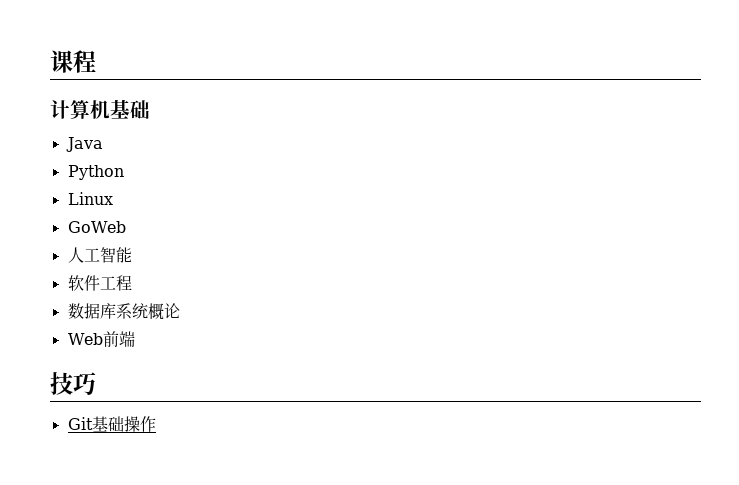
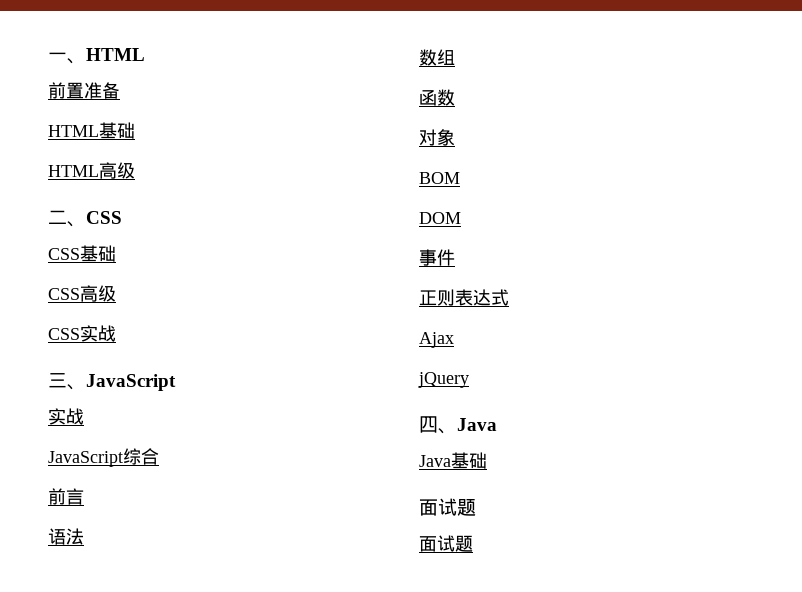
- 课程
- 计算机基础
- Java
- Python
- Linux
- GoWeb
- 人工智能
- 软件工程
- 数据库系统概论
- Web前端
- 技巧
- Git基础操作
+ 一、HTML
+ 前置准备
+ HTML基础
+ HTML高级
+ 二、CSS
+ CSS基础
+ CSS高级
+ CSS实战
+ 三、JavaScript
+ 实战
+ JavaScript综合
+ 前言
+ 语法
+ 数组
+ 函数
+ 对象
+ BOM
+ DOM
+ 事件
+ 正则表达式
+ Ajax
+ jQuery
+ 四、Java
+ Java基础
+ 面试题
+ 面试题

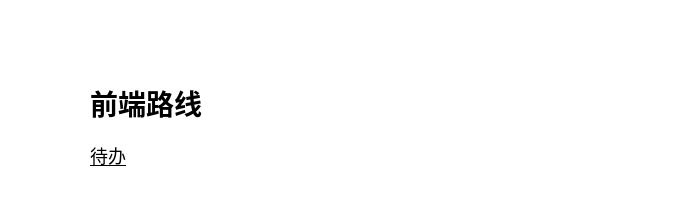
- 一、HTML
- 前置准备
- HTML基础
- HTML高级
- 二、CSS
- CSS基础
- CSS高级
- CSS实战
- 三、JavaScript
- 实战
- JavaScript综合
- 前言
- 语法
- 数组
- 函数
- 对象
- BOM
- DOM
- 事件
- 正则表达式
- Ajax
- jQuery
- 四、Java
- Java基础
- 面试题
- 面试题
+ 前端路线
+ 待办

